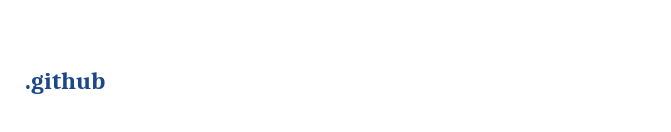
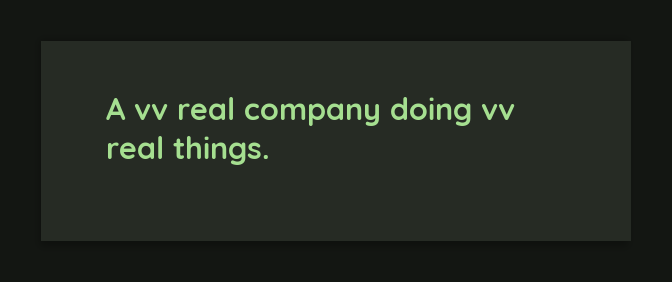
- .github
+ A vv real company doing vv real things.

